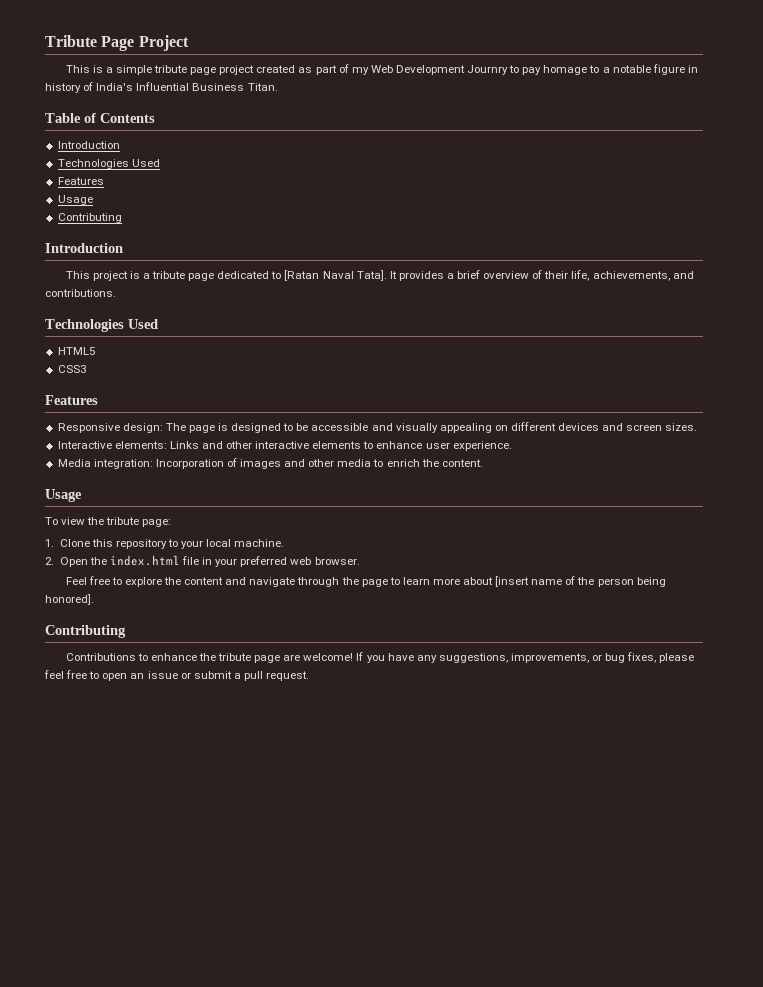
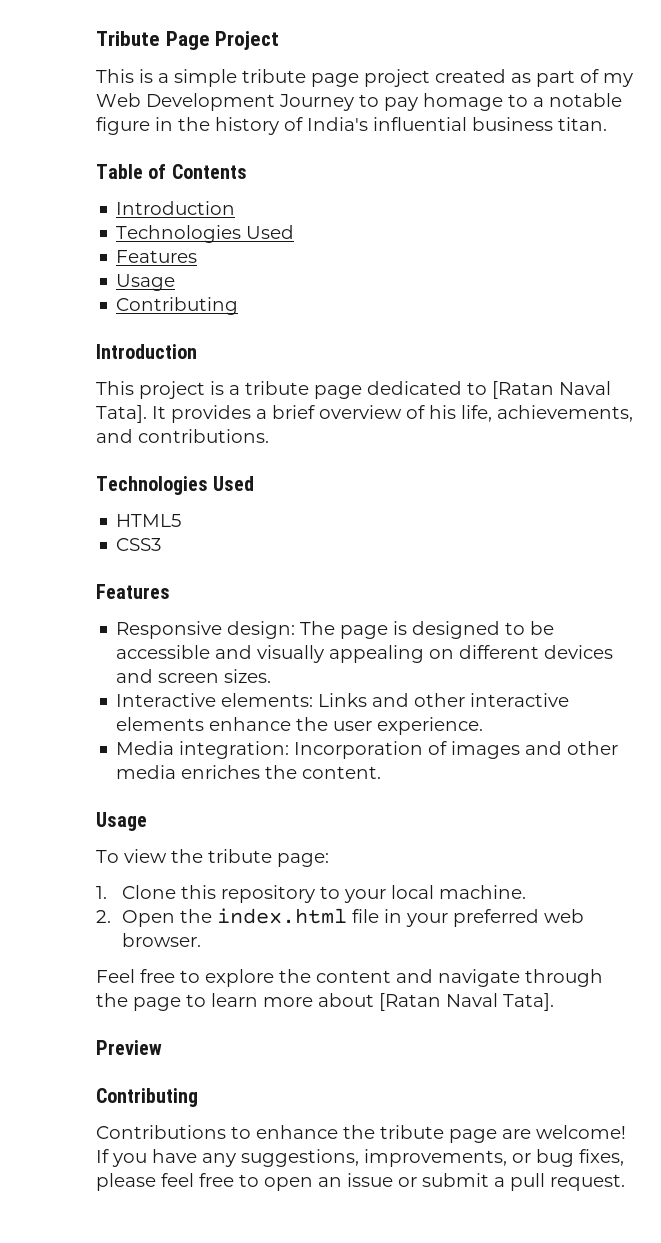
- This is a simple tribute page project created as part of my Web Development Journry to pay homage to a notable figure in history of India's Influential Business Titan.
+ This is a simple tribute page project created as part of my Web Development Journey to pay homage to a notable figure in the history of India's influential business titan.
- It provides a brief overview of their life, achievements, and contributions.
+ It provides a brief overview of his life, achievements, and contributions.
- Interactive elements: Links and other interactive elements to enhance user experience.
+ Interactive elements: Links and other interactive elements enhance the user experience.
- Media integration: Incorporation of images and other media to enrich the content.
+ Media integration: Incorporation of images and other media enriches the content.
- Feel free to explore the content and navigate through the page to learn more about [insert name of the person being honored].
+ Feel free to explore the content and navigate through the page to learn more about [Ratan Naval Tata].
+ Preview

